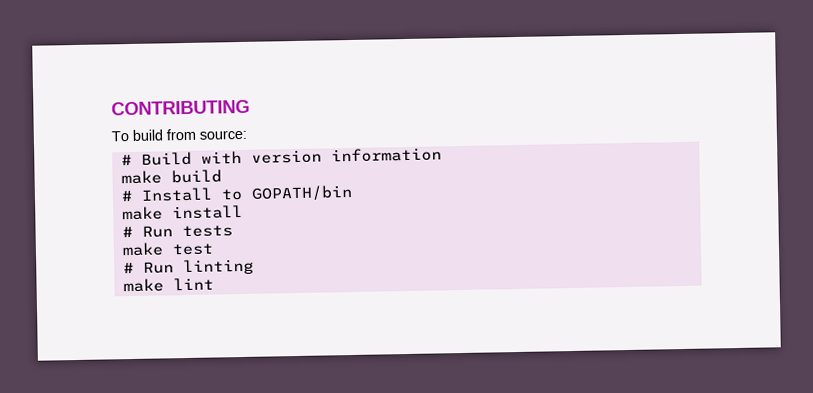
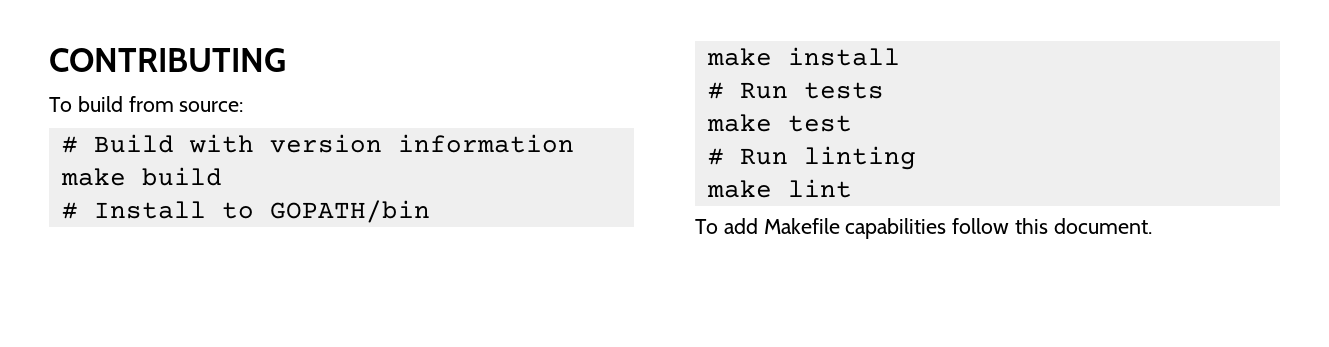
+ To add Makefile capabilities follow this document.

